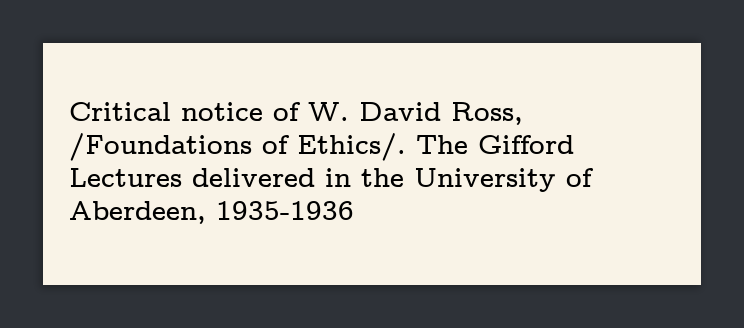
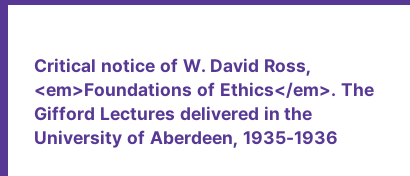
- Critical notice of W. David Ross, /Foundations of Ethics/.
+ Critical notice of W. David Ross, <em>Foundations of Ethics</em>.

